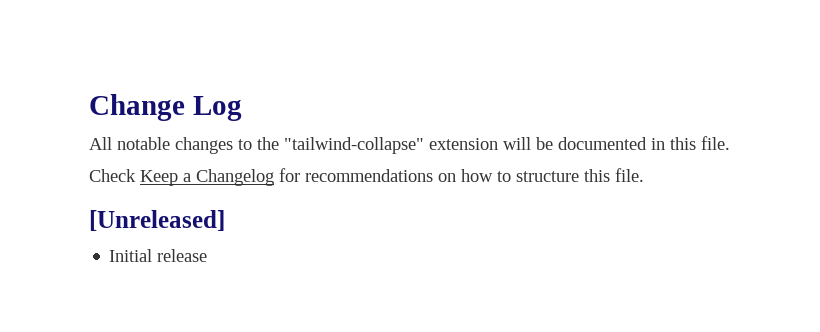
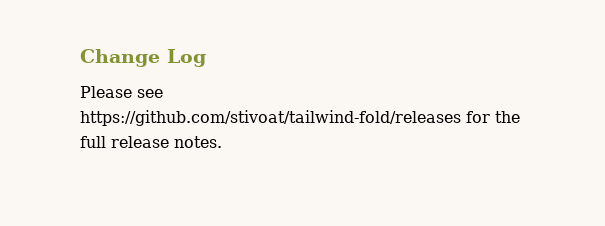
- All notable changes to the "tailwind-collapse" extension will be documented in this file.
- Check Keep a Changelog for recommendations on how to structure this file.
- [Unreleased]
- Initial release
+ Please see https://github.com/stivoat/tailwind-fold/releases for the full release notes.

